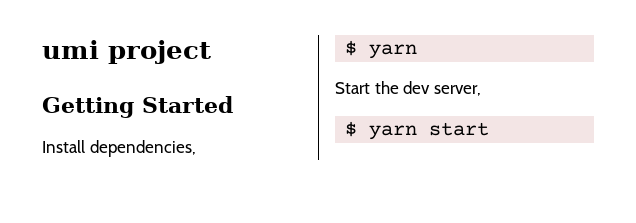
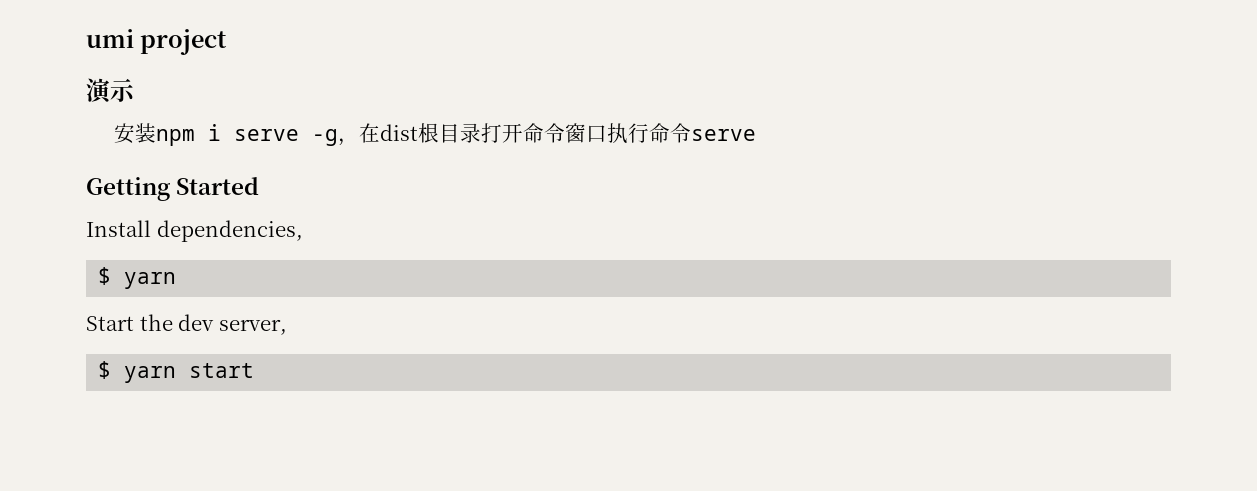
+ 演示
+ 安装npm i serve -g，在dist根目录打开命令窗口执行命令serve

